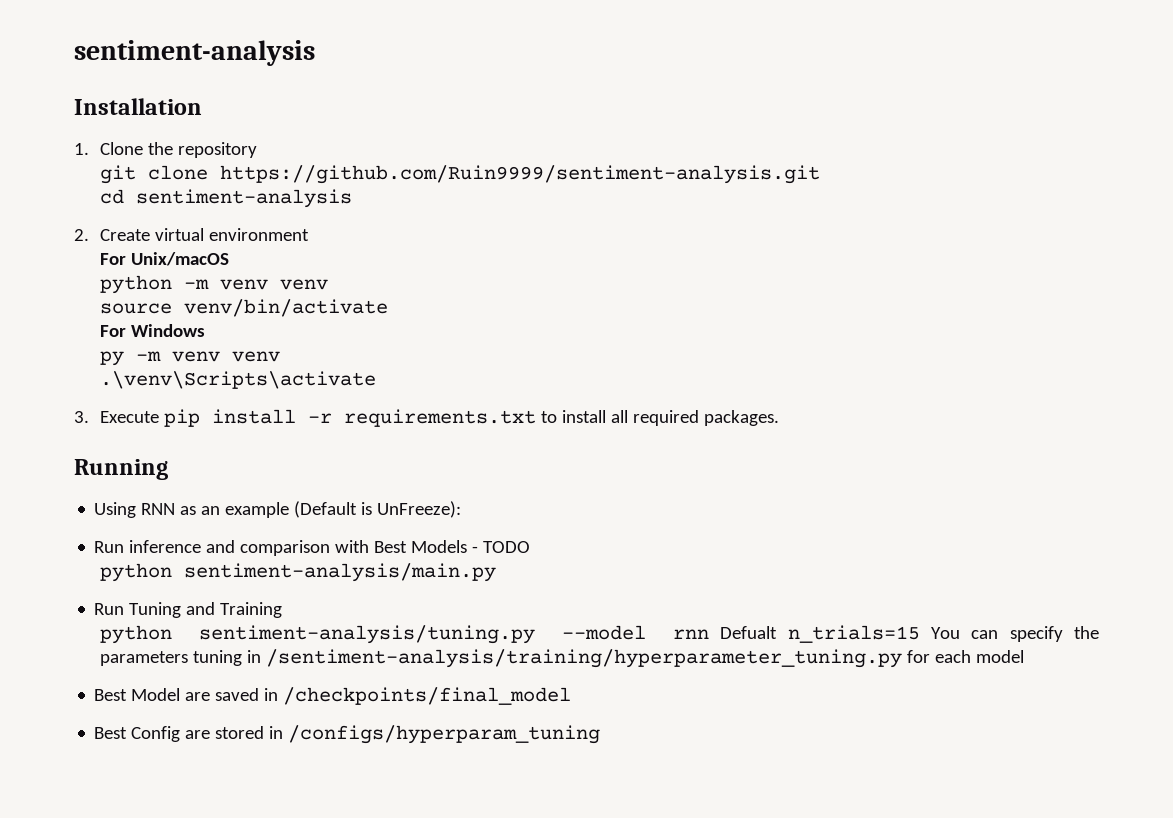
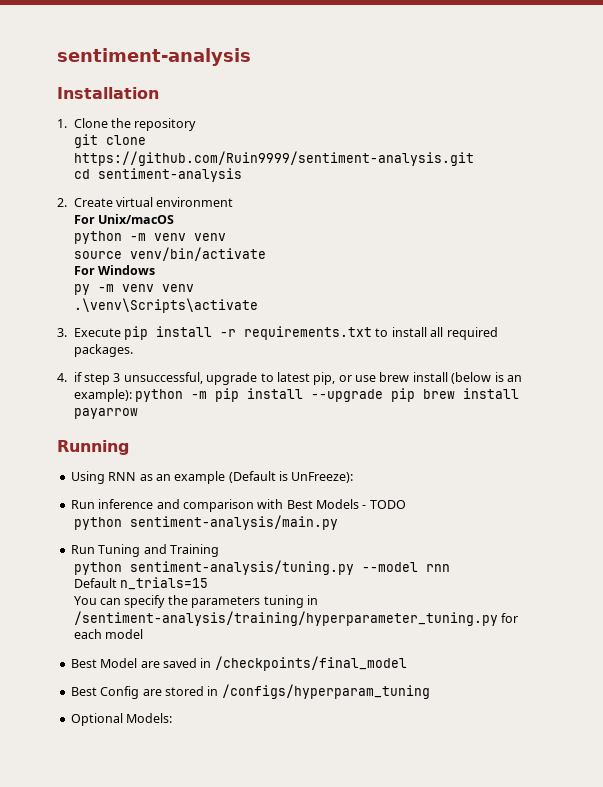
+ 4. if step 3 unsuccessful, upgrade to latest pip, or use brew install (below is an example): python -m pip install --upgrade pip brew install payarrow
- python sentiment-analysis/tuning.py --model rnn Defualt n_trials=15 You can specify the parameters tuning in /sentiment-analysis/training/hyperparameter_tuning.py for each model
+ python sentiment-analysis/tuning.py --model rnn
+ Default n_trials=15
+ You can specify the parameters tuning in /sentiment-analysis/training/hyperparameter_tuning.py for each model
+ Optional Models:

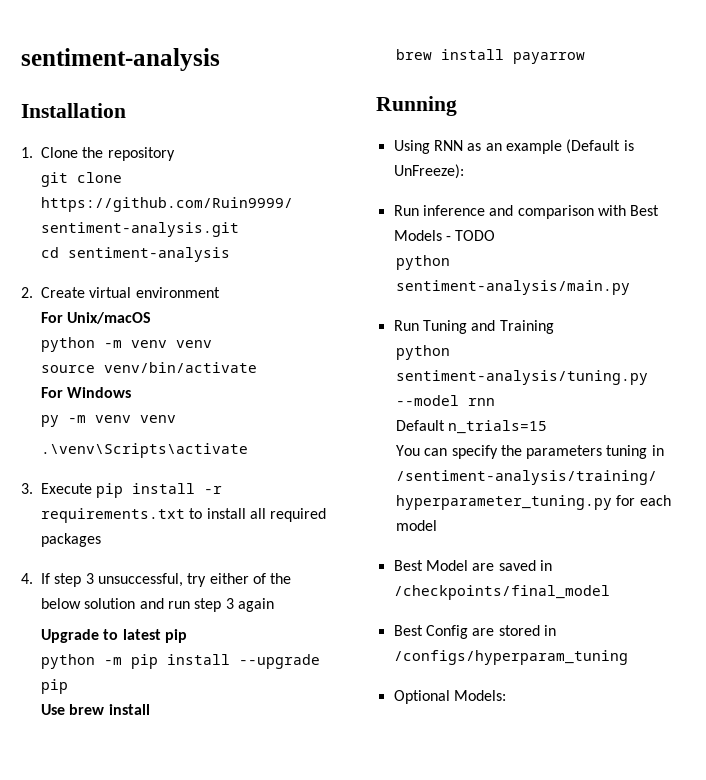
- 3. Execute pip install -r requirements.txt to install all required packages.
+ 3. Execute pip install -r requirements.txt to install all required packages
- 4. if step 3 unsuccessful, upgrade to latest pip, or use brew install (below is an example): python -m pip install --upgrade pip brew install payarrow
+ 4. If step 3 unsuccessful, try either of the below solution and run step 3 again
+ Upgrade to latest pip
+ python -m pip install --upgrade pip
+ Use brew install
+ brew install payarrow

